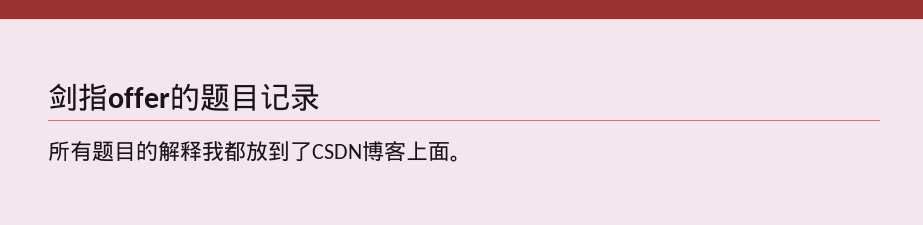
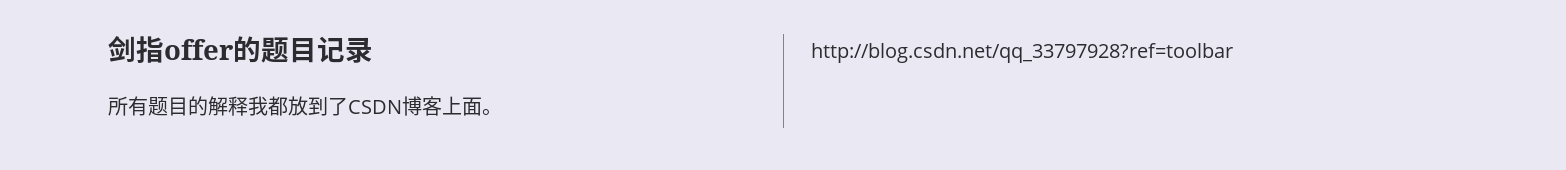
- 所有题目的解释我都放到了CSDN博客上面。
+ 所有题目的解释我都放到了CSDN博客上面。http://blog.csdn.net/qq_33797928?ref=toolbar

